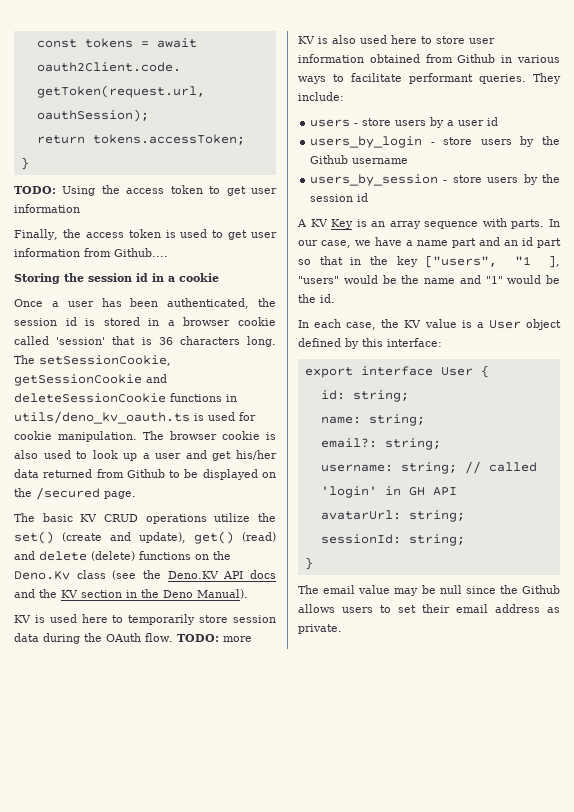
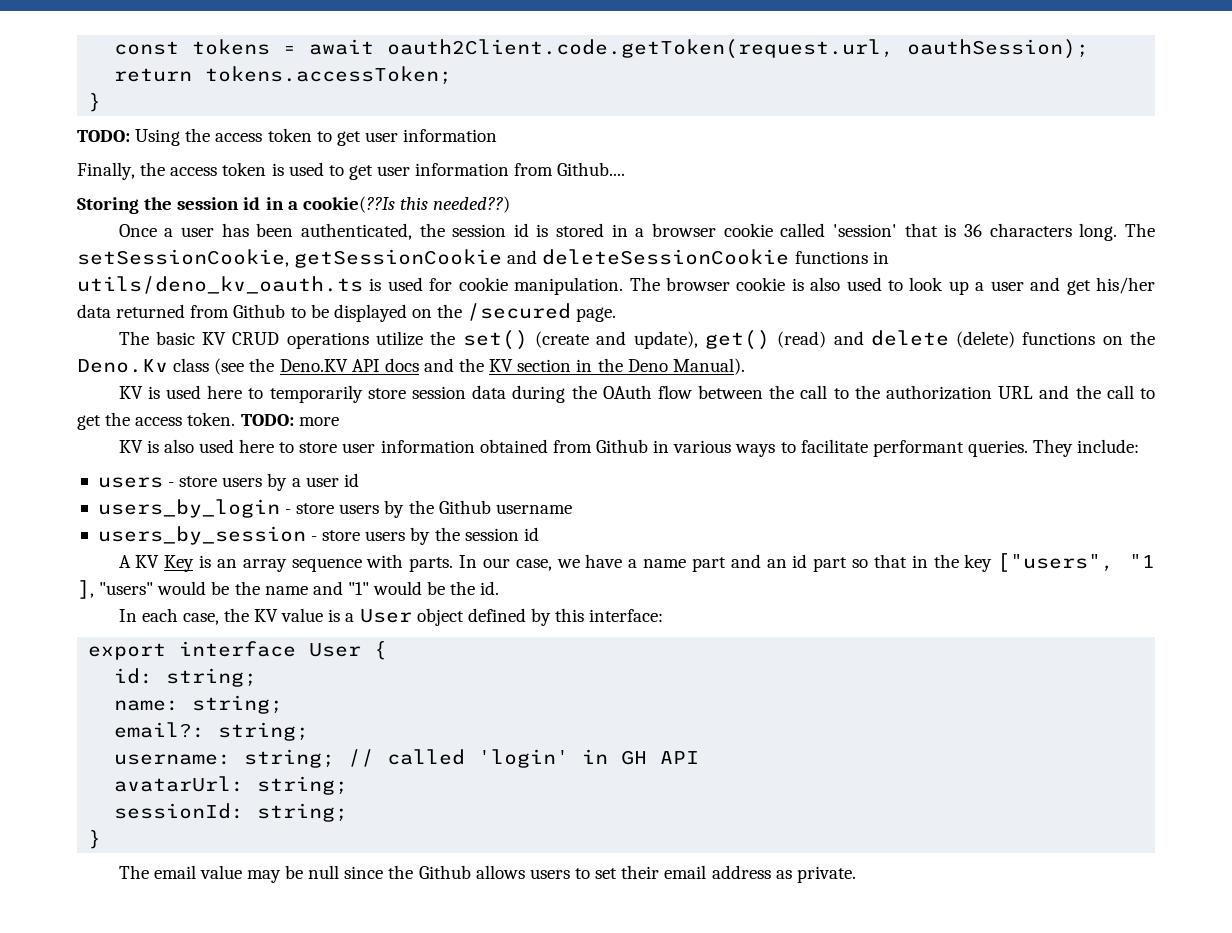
- Storing the session id in a cookie
+ Storing the session id in a cookie(??Is this needed??)
- KV is used here to temporarily store session data during the OAuth flow.
+ KV is used here to temporarily store session data during the OAuth flow between the call to the authorization URL and the call to get the access token.

